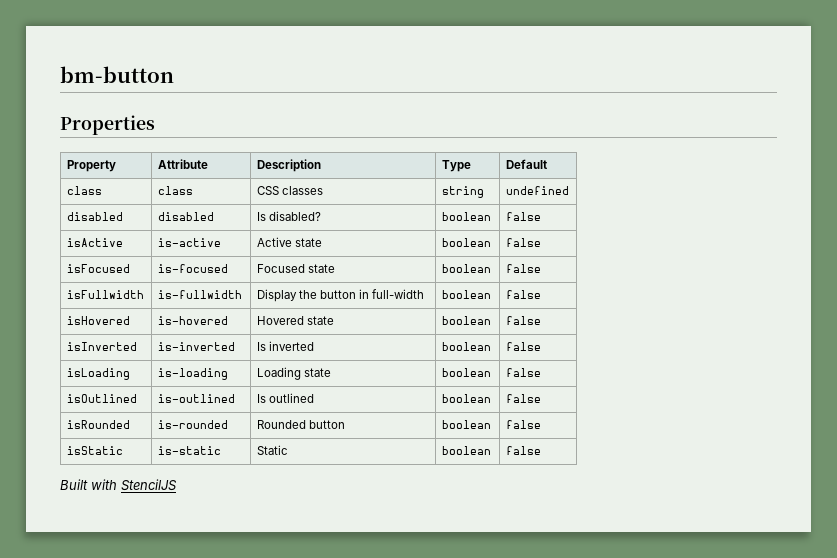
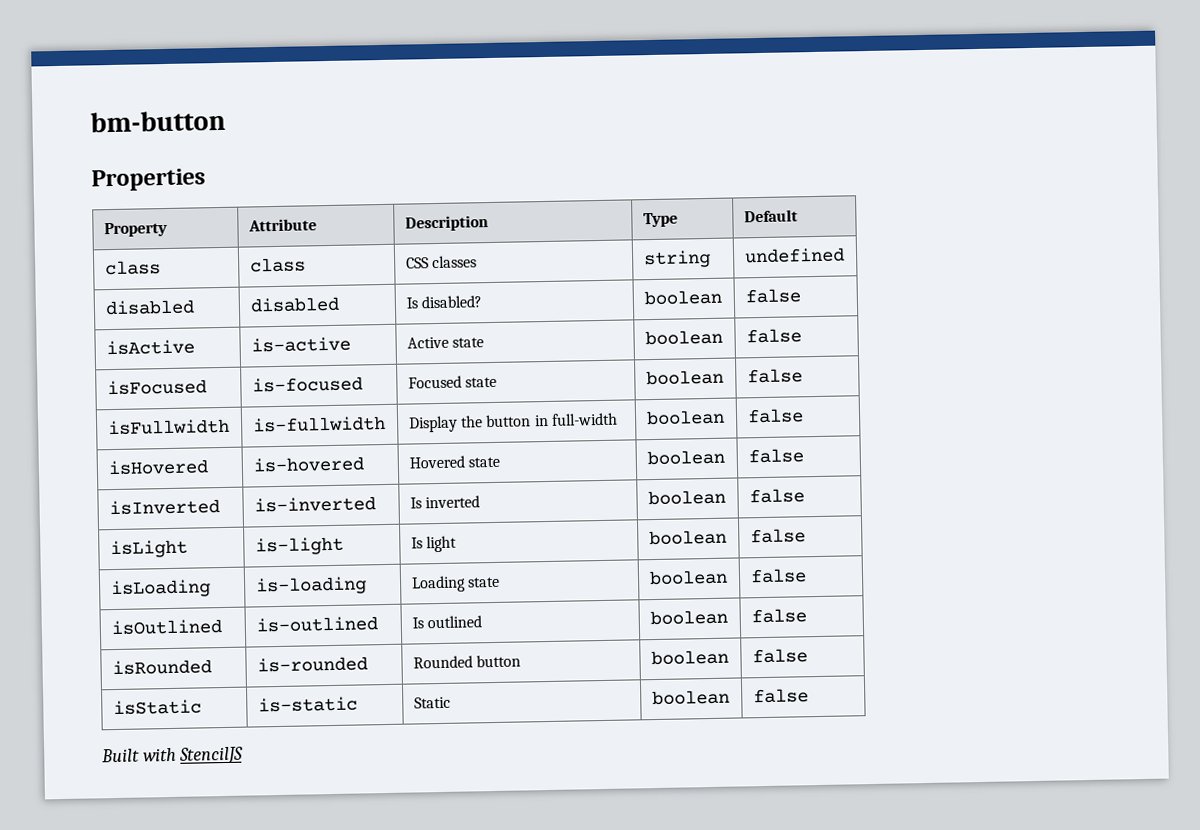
+ isLight | is-light | Is light | boolean | false

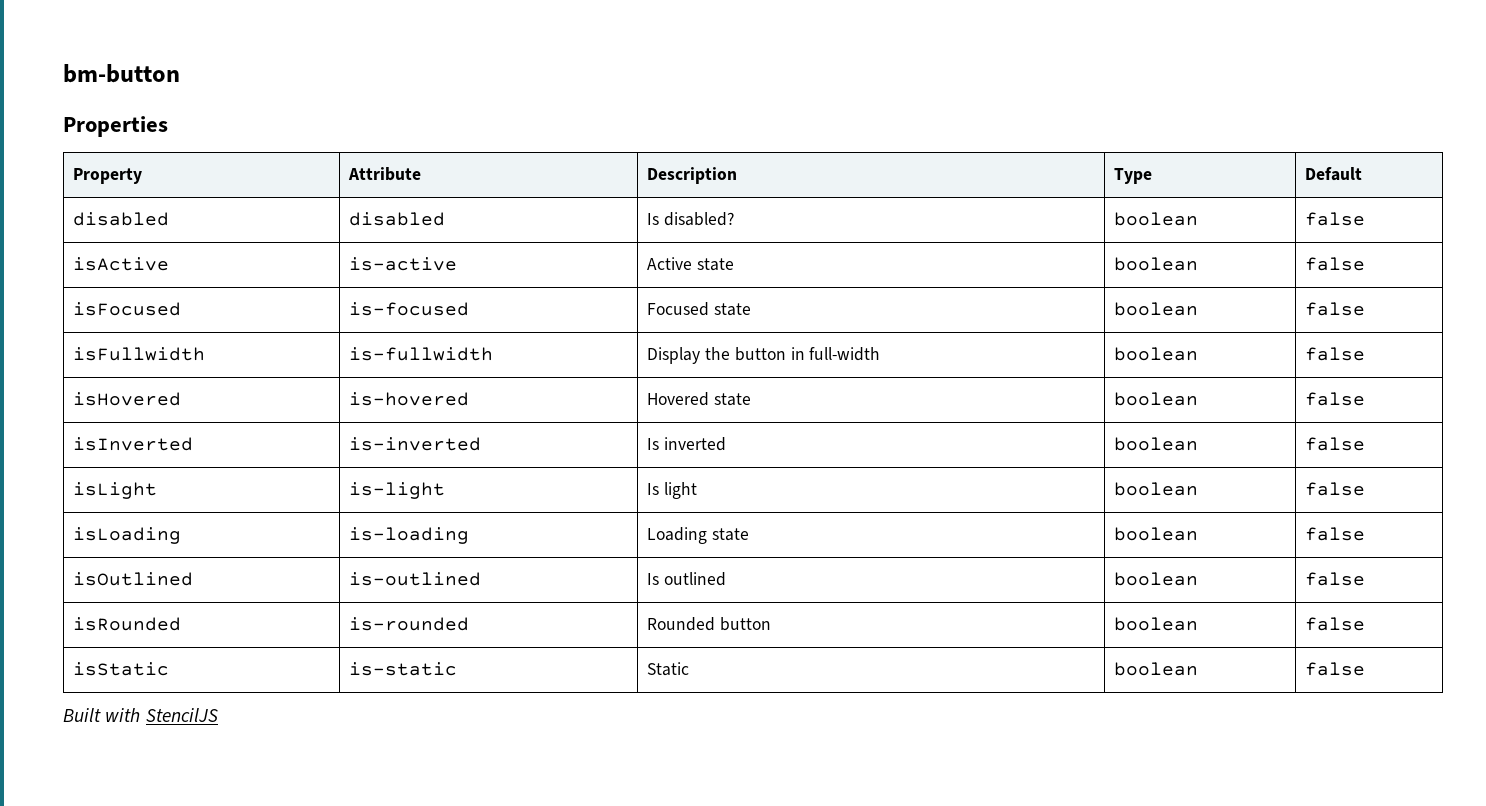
- class | class | CSS classes | string | undefined

